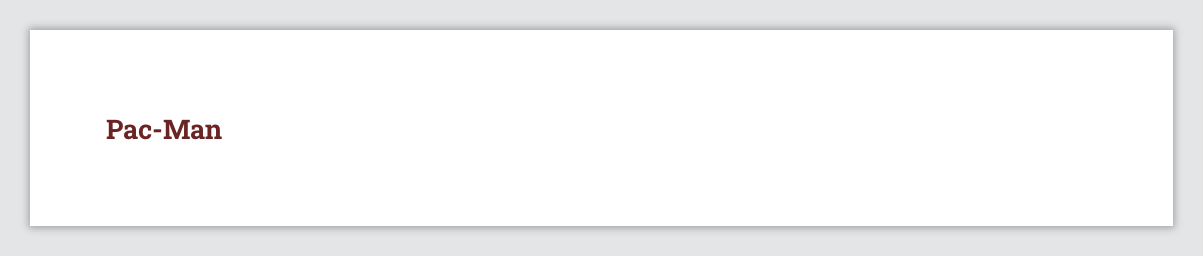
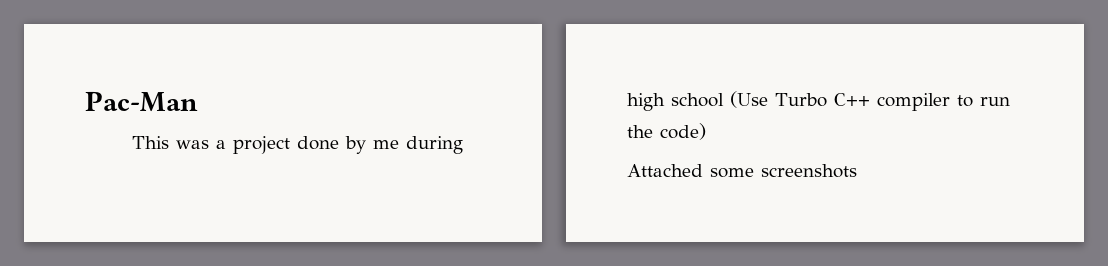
+ This was a project done by me during high school (Use Turbo C++ compiler to run the code)
+ Attached some screenshots

